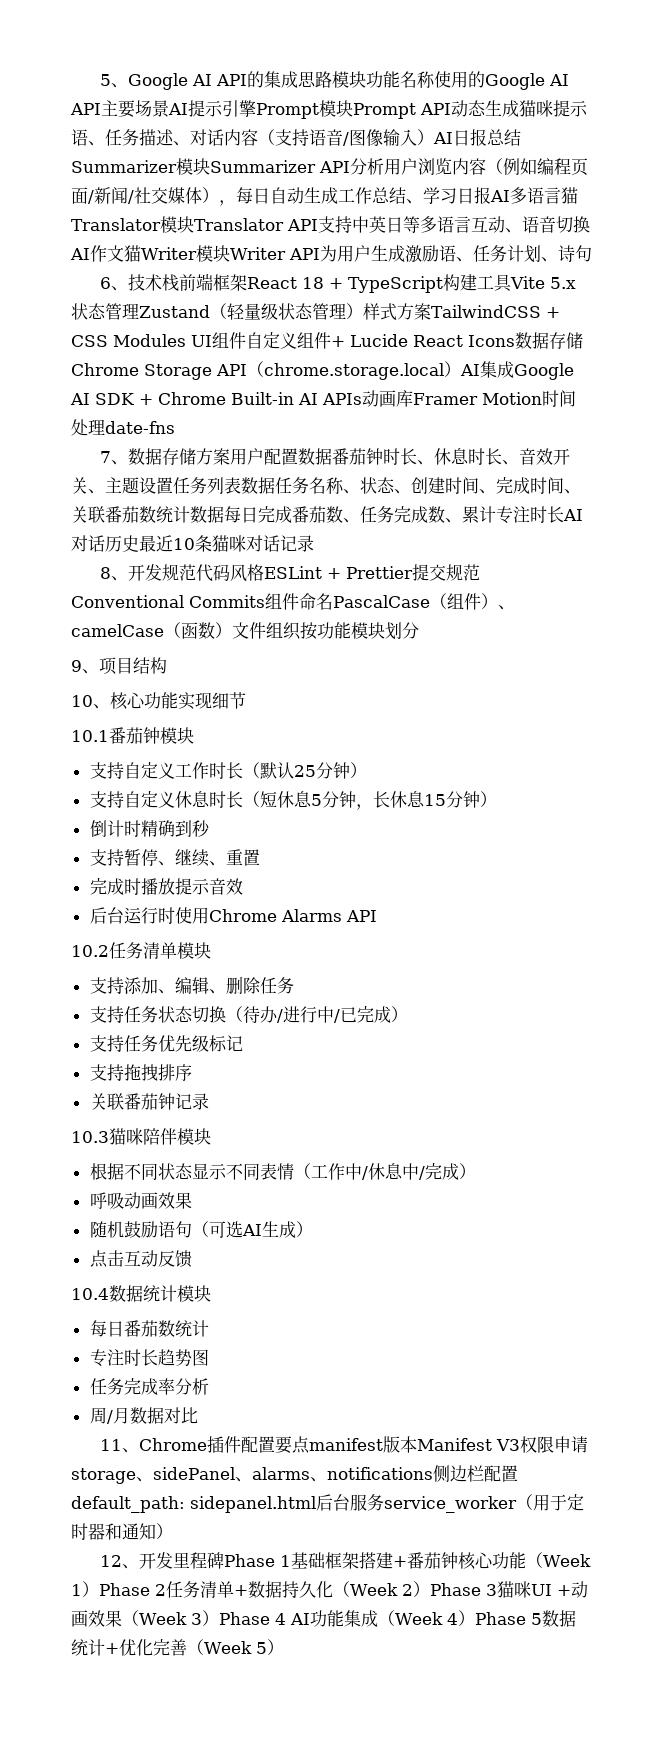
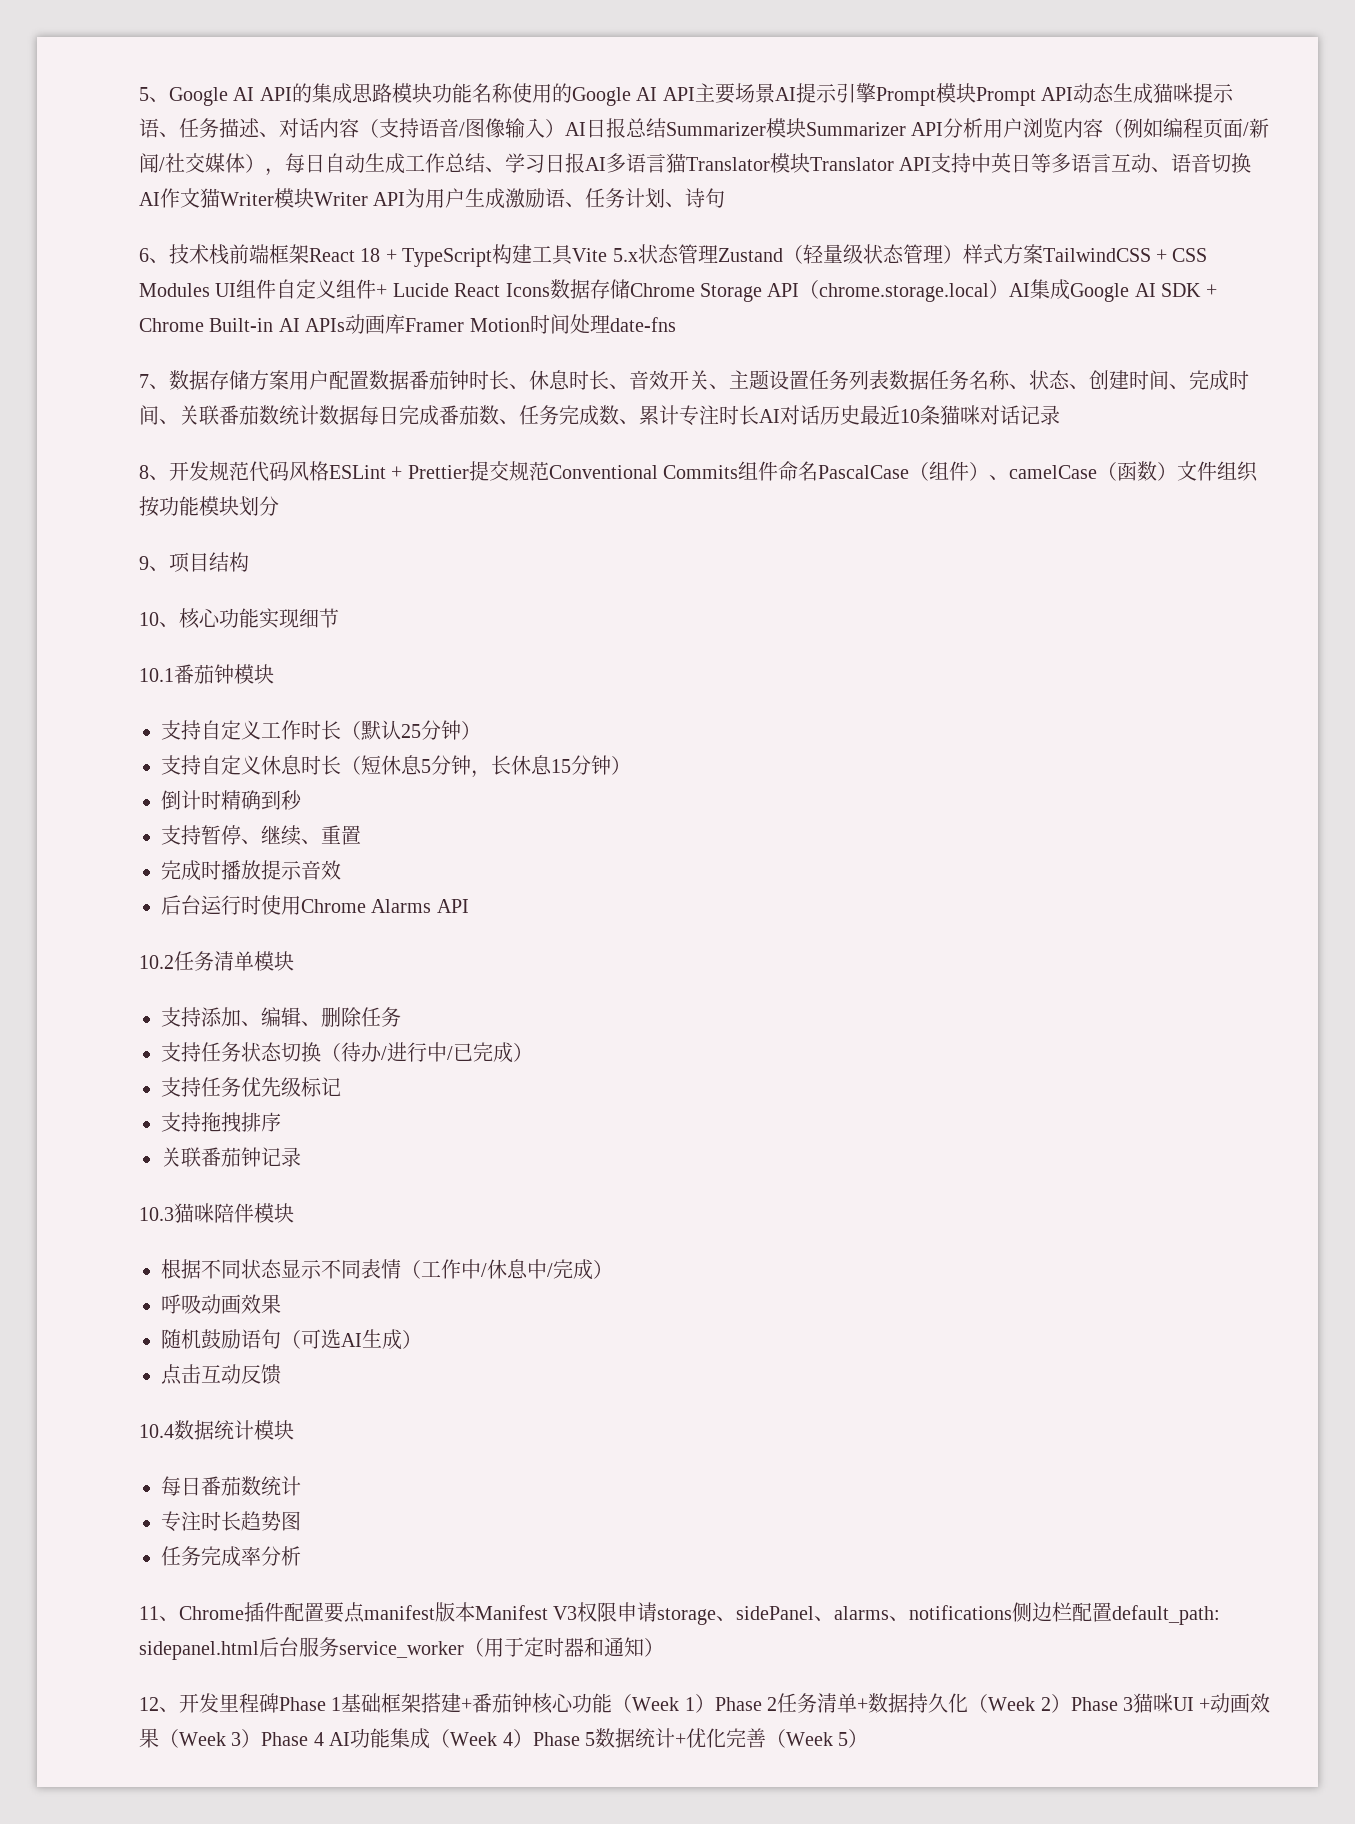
- 周/月数据对比

